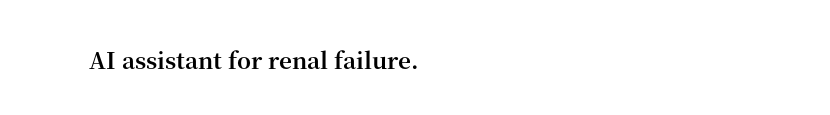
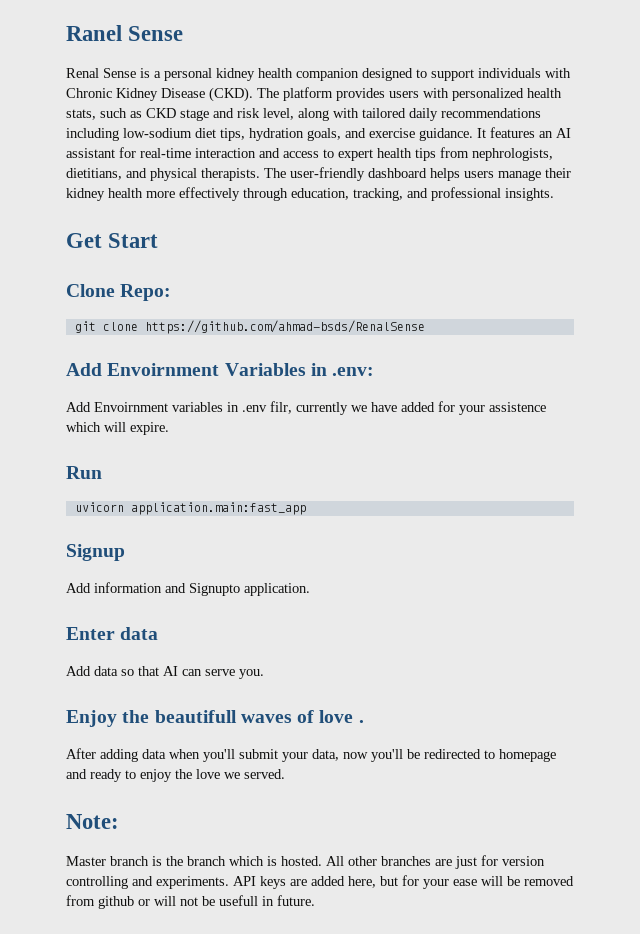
- AI assistant for renal failure.
+ Ranel Sense
+ Renal Sense is a personal kidney health companion designed to support individuals with Chronic Kidney Disease (CKD). The platform provides users with personalized health stats, such as CKD stage and risk level, along with tailored daily recommendations including low-sodium diet tips, hydration goals, and exercise guidance. It features an AI assistant for real-time interaction and access to expert health tips from nephrologists, dietitians, and physical therapists. The user-friendly dashboard helps users manage their kidney health more effectively through education, tracking, and professional insights.
+ Get Start
+ Clone Repo:
+ git clone https://github.com/ahmad-bsds/RenalSense
+ Add Envoirnment Variables in .env:
+ Add Envoirnment variables in .env filr, currently we have added for your assistence which will expire.
+ Run
+ uvicorn application.main:fast_app
+ Signup
+ Add information and Signupto application.
+ Enter data
+ Add data so that AI can serve you.
+ Enjoy the beautifull waves of love .
+ After adding data when you'll submit your data, now you'll be redirected to homepage and ready to enjoy the love we served.
+ Note:
+ Master branch is the branch which is hosted. All other branches are just for version controlling and experiments. API keys are added here, but for your ease will be removed from github or will not be usefull in future.

